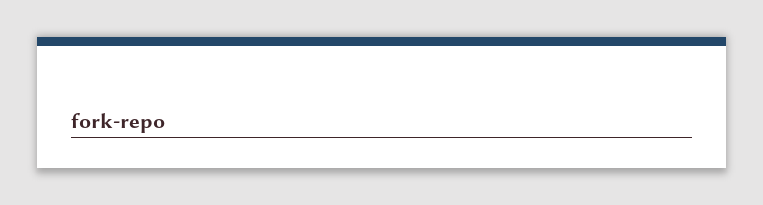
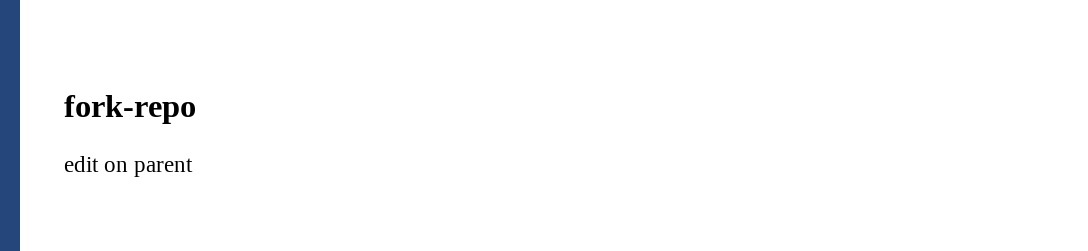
+ edit on parent

